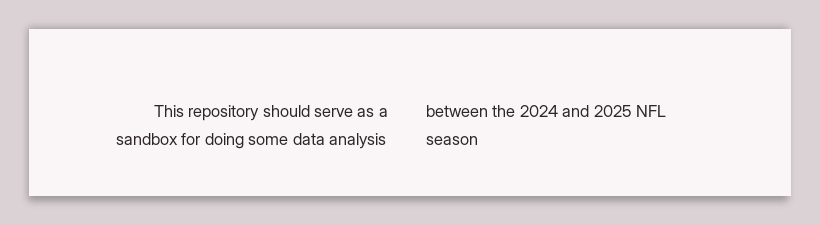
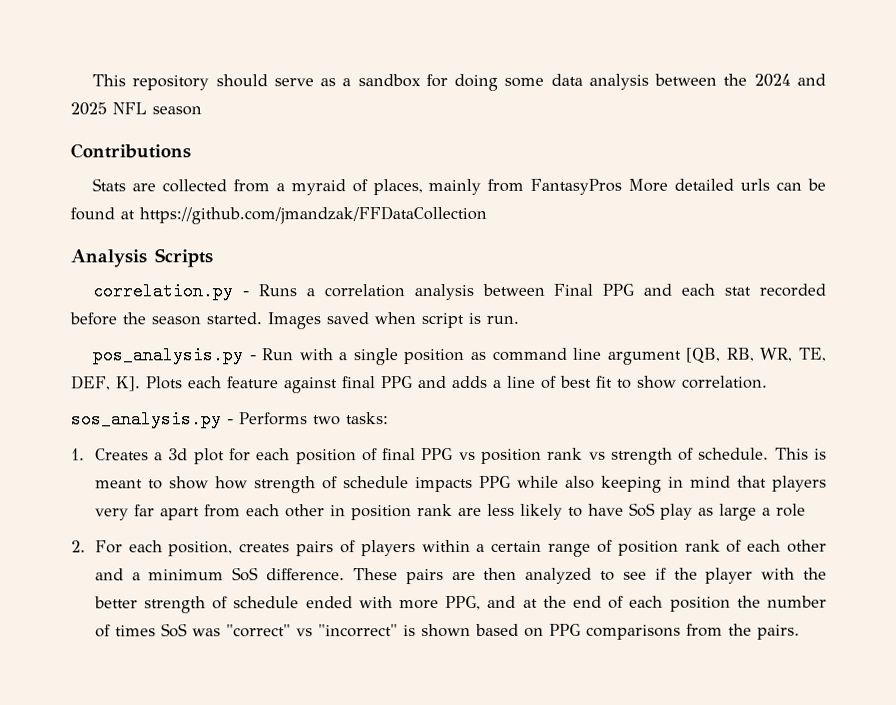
+ Contributions
+ Stats are collected from a myraid of places, mainly from FantasyPros More detailed urls can be found at https://github.com/jmandzak/FFDataCollection
+ Analysis Scripts
+ correlation.py - Runs a correlation analysis between Final PPG and each stat recorded before the season started. Images saved when script is run.
+ pos_analysis.py - Run with a single position as command line argument [QB, RB, WR, TE, DEF, K]. Plots each feature against final PPG and adds a line of best fit to show correlation.
+ sos_analysis.py - Performs two tasks:
+ 1. Creates a 3d plot for each position of final PPG vs position rank vs strength of schedule. This is meant to show how strength of schedule impacts PPG while also keeping in mind that players very far apart from each other in position rank are less likely to have SoS play as large a role
+ 2. For each position, creates pairs of players within a certain range of position rank of each other and a minimum SoS difference. These pairs are then analyzed to see if the player with the better strength of schedule ended with more PPG, and at the end of each position the number of times SoS was "correct" vs "incorrect" is shown based on PPG comparisons from the pairs.

